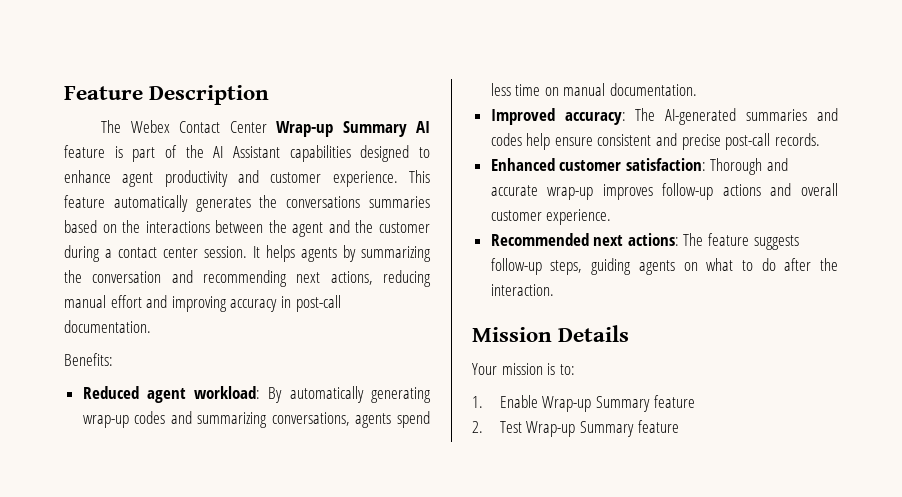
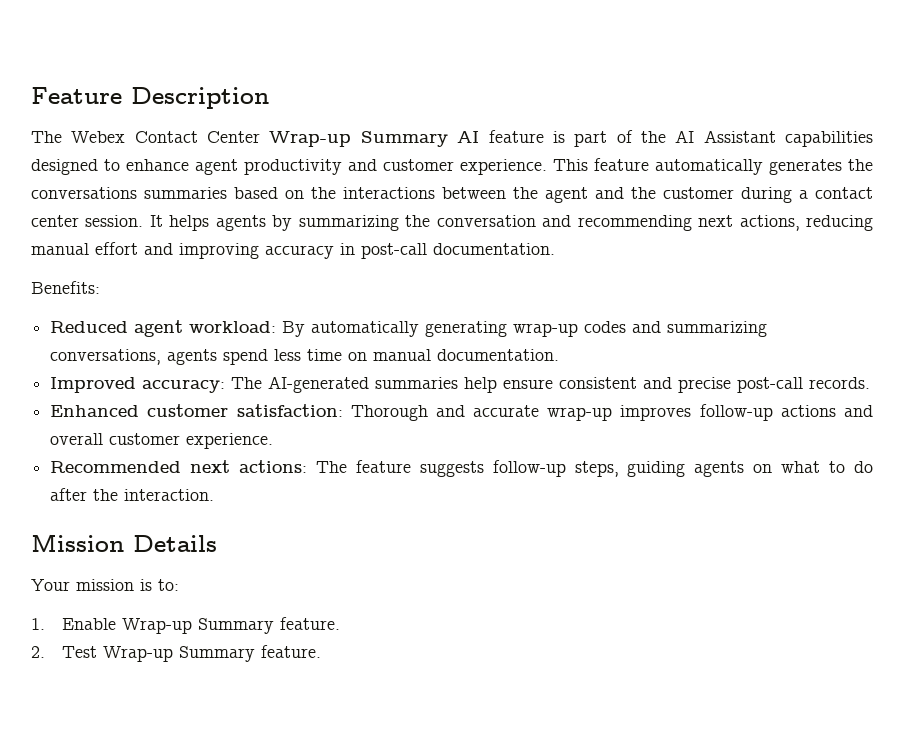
- Improved accuracy: The AI-generated summaries and codes help ensure consistent and precise post-call records.
+ Improved accuracy: The AI-generated summaries help ensure consistent and precise post-call records.
- 1. Enable Wrap-up Summary feature
+ 1. Enable Wrap-up Summary feature.
- 2. Test Wrap-up Summary feature
+ 2. Test Wrap-up Summary feature.

